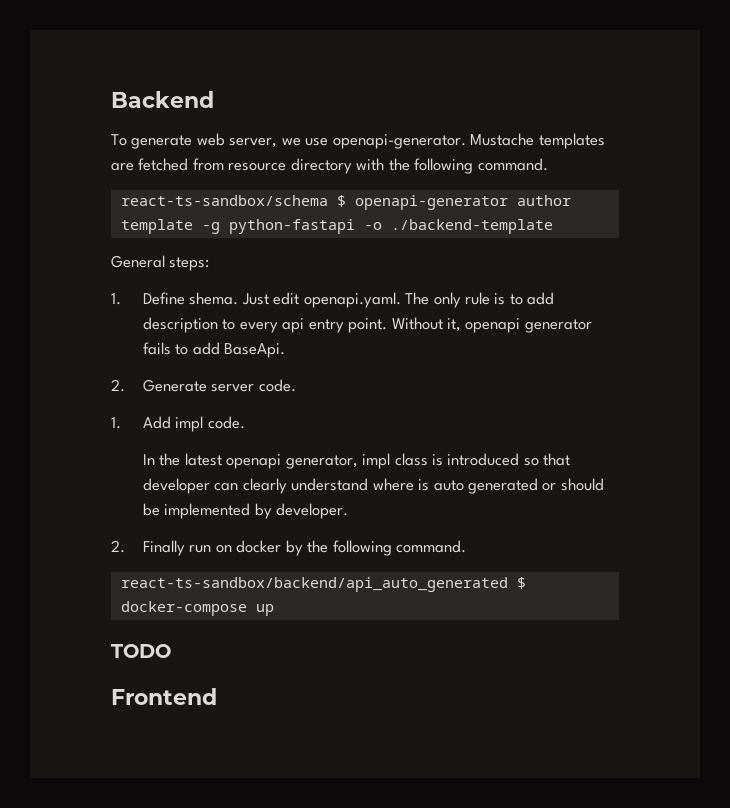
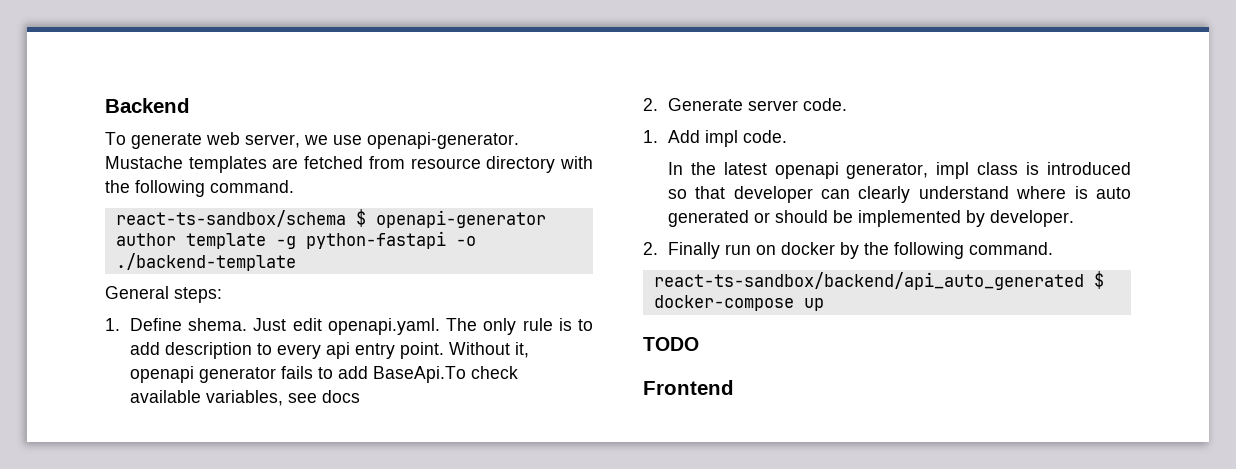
- Without it, openapi generator fails to add BaseApi.
+ Without it, openapi generator fails to add BaseApi.To check available variables, see docs

